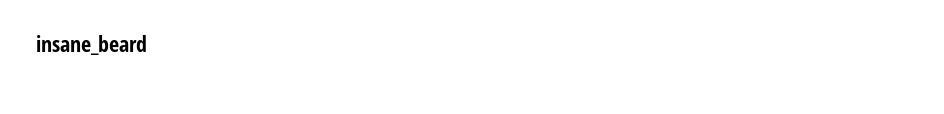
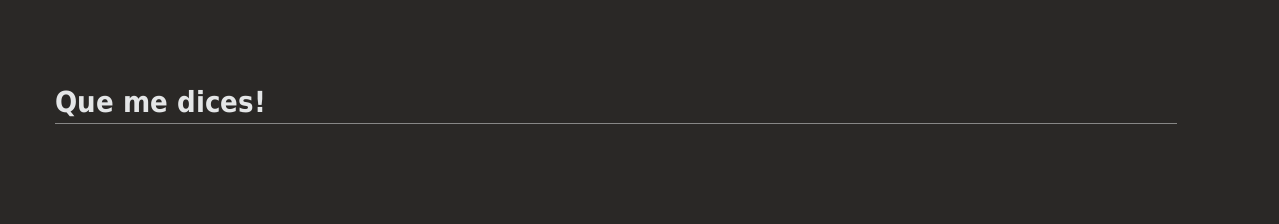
- insane_beard
+ Que me dices!

